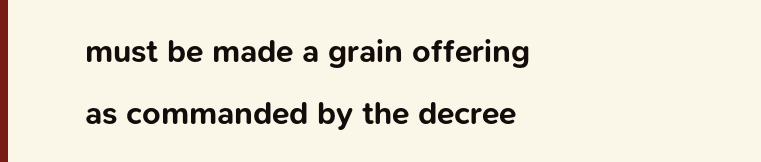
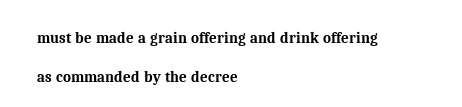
- must be made a grain offering
+ must be made a grain offering and drink offering

